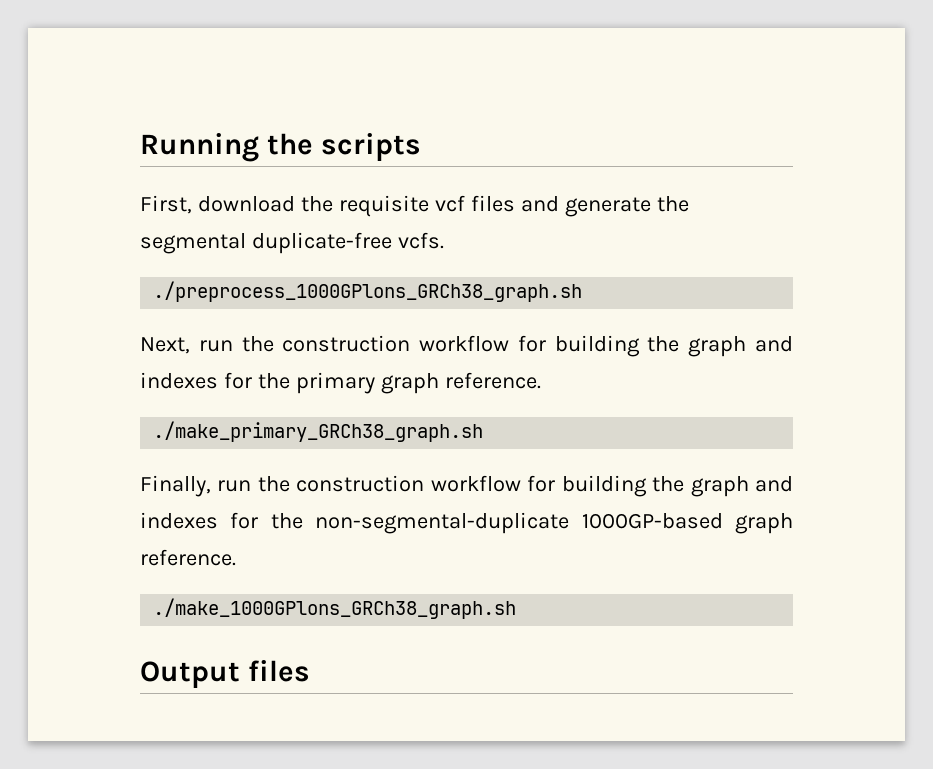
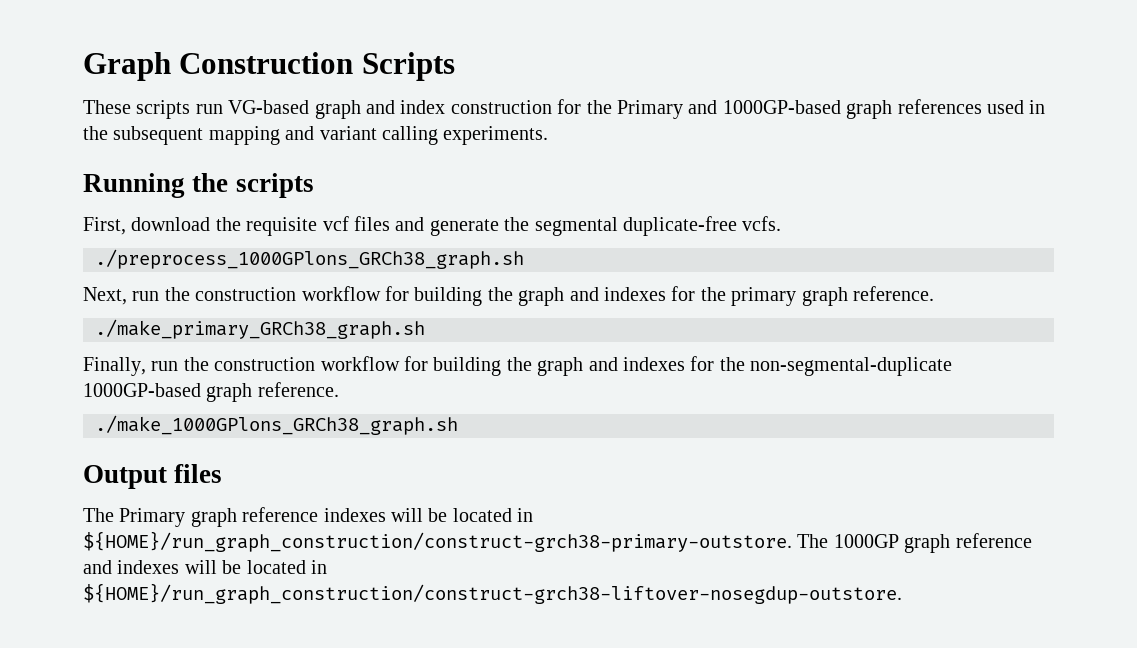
+ Graph Construction Scripts
+ These scripts run VG-based graph and index construction for the Primary and 1000GP-based graph references used in the subsequent mapping and variant calling experiments.
+ The Primary graph reference indexes will be located in ${HOME}/run_graph_construction/construct-grch38-primary-outstore. The 1000GP graph reference and indexes will be located in ${HOME}/run_graph_construction/construct-grch38-liftover-nosegdup-outstore.

